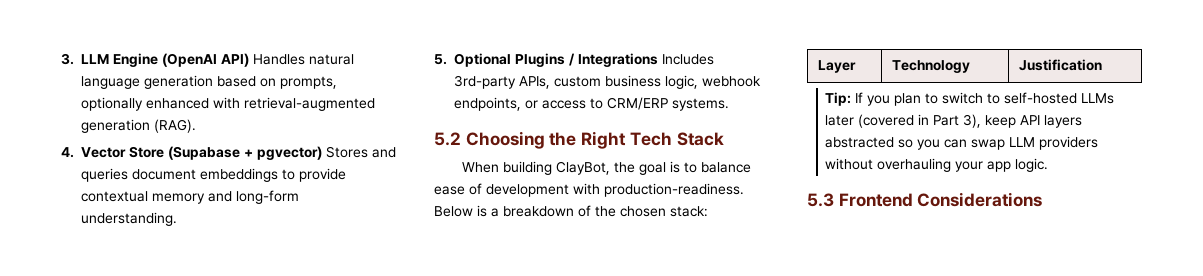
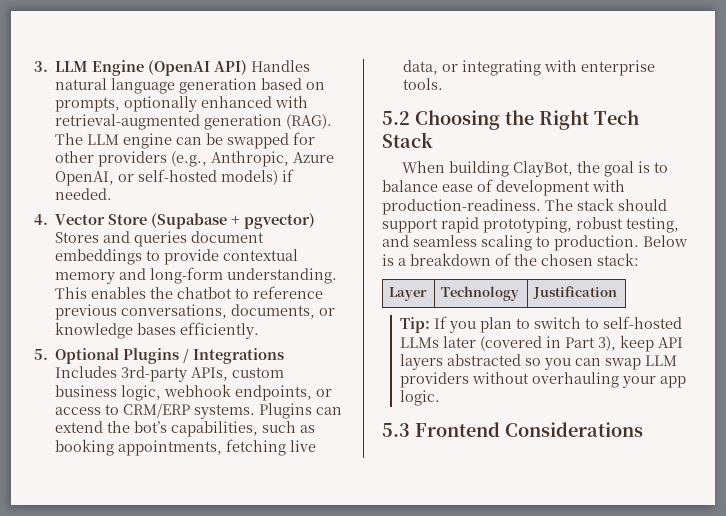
+ The LLM engine can be swapped for other providers (e.g., Anthropic, Azure OpenAI, or self-hosted models) if needed.
+ This enables the chatbot to reference previous conversations, documents, or knowledge bases efficiently.
+ Plugins can extend the bot’s capabilities, such as booking appointments, fetching live data, or integrating with enterprise tools.
+ The stack should support rapid prototyping, robust testing, and seamless scaling to production.

